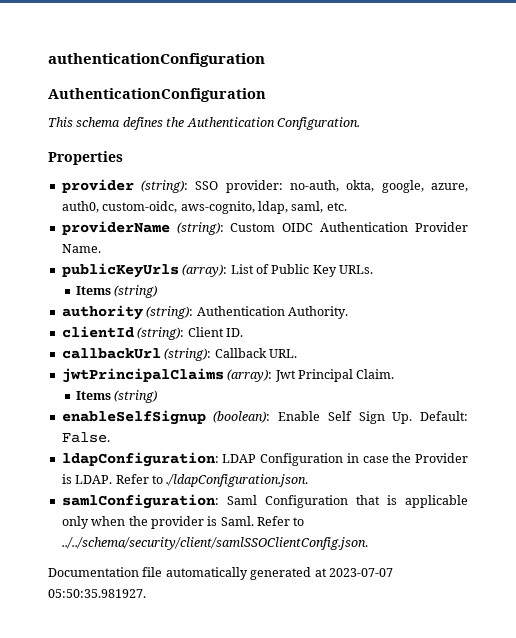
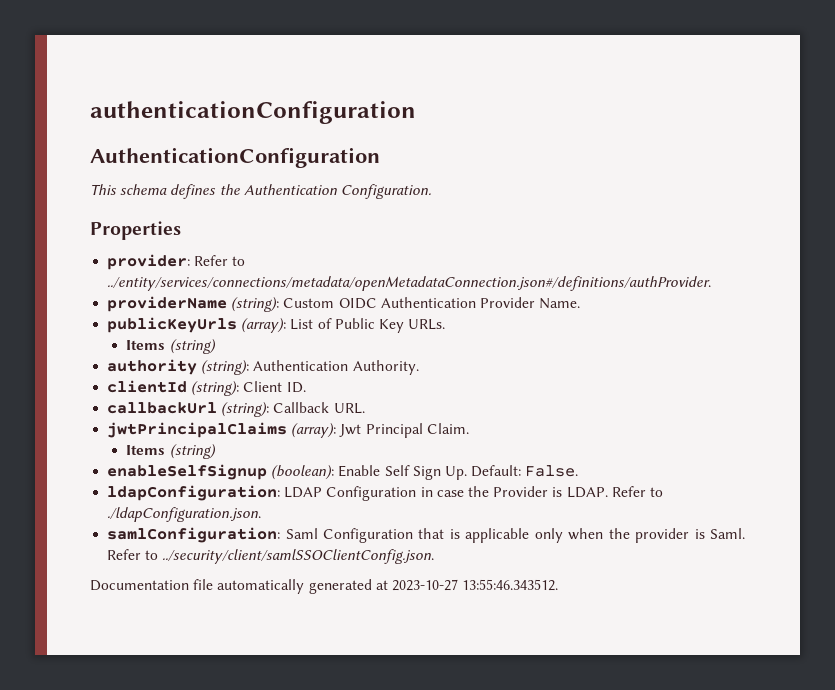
- provider (string): SSO provider: no-auth, okta, google, azure, auth0, custom-oidc, aws-cognito, ldap, saml, etc.
+ provider: Refer to ../entity/services/connections/metadata/openMetadataConnection.json#/definitions/authProvider.
- Refer to ../../schema/security/client/samlSSOClientConfig.json.
+ Refer to ../security/client/samlSSOClientConfig.json.
- Documentation file automatically generated at 2023-07-07 05:50:35.981927.
+ Documentation file automatically generated at 2023-10-27 13:55:46.343512.

